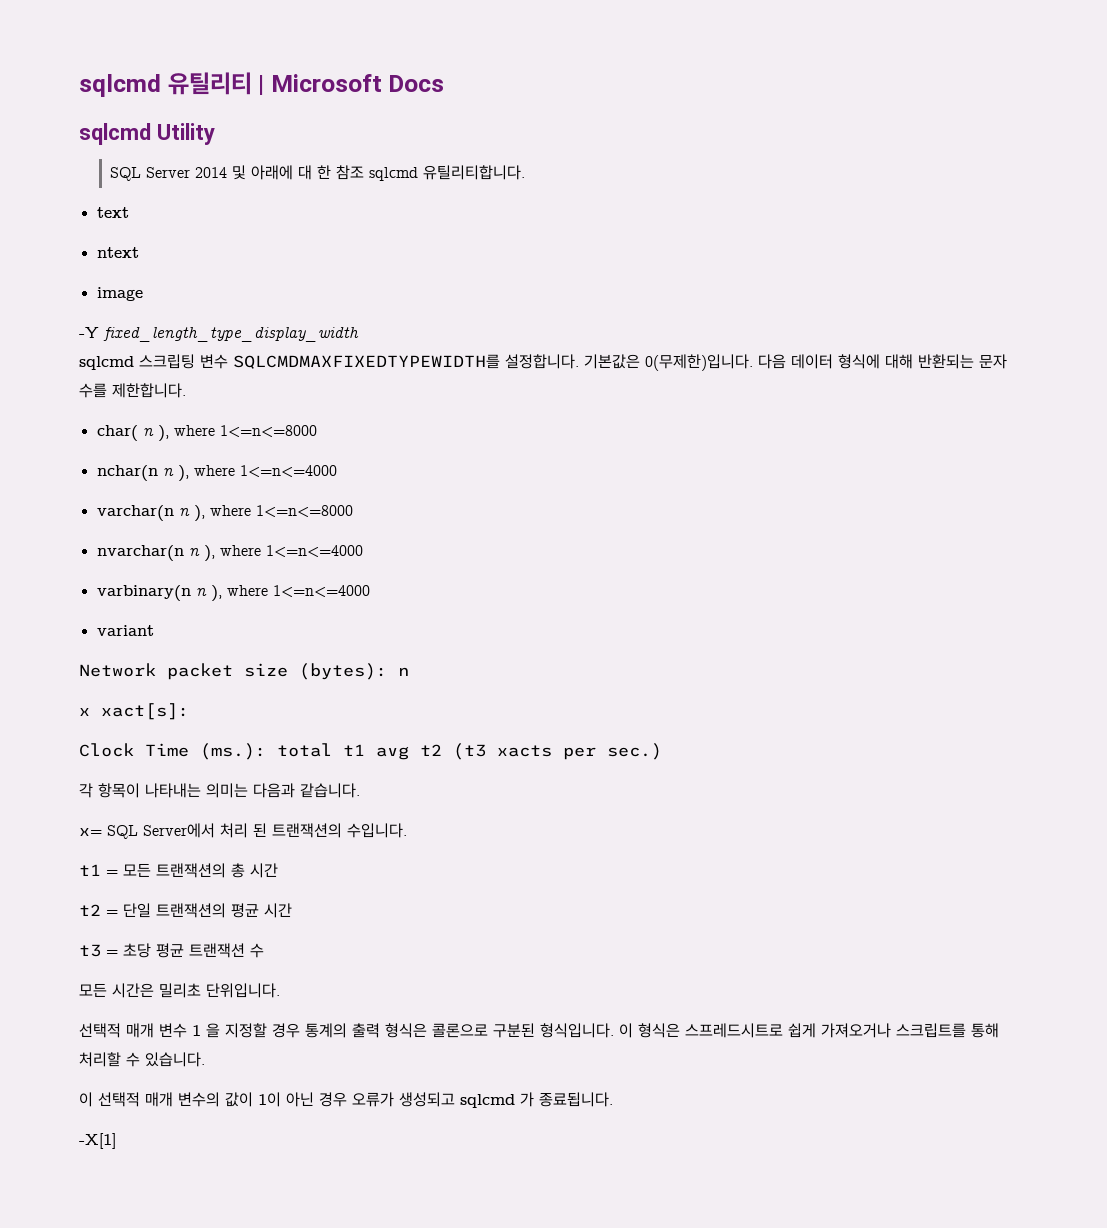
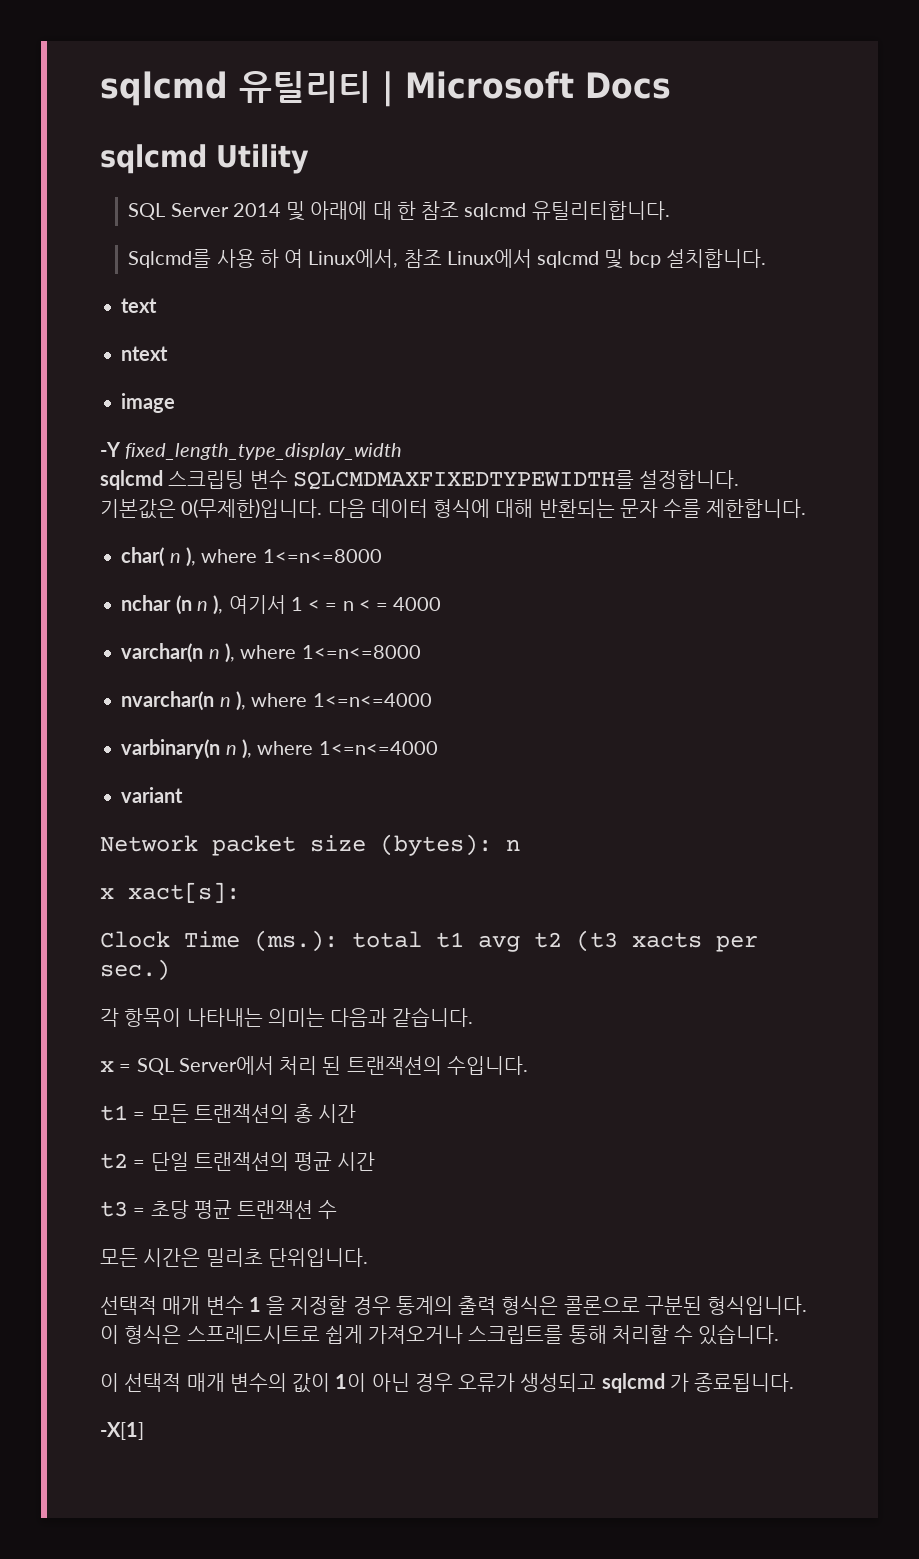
+ Sqlcmd를 사용 하 여 Linux에서, 참조 Linux에서 sqlcmd 및 bcp 설치합니다.
- nchar(n n ), where 1<=n<=4000
+ nchar (n n ), 여기서 1 < = n < = 4000
- x= SQL Server에서 처리 된 트랜잭션의 수입니다.
+ x = SQL Server에서 처리 된 트랜잭션의 수입니다.

